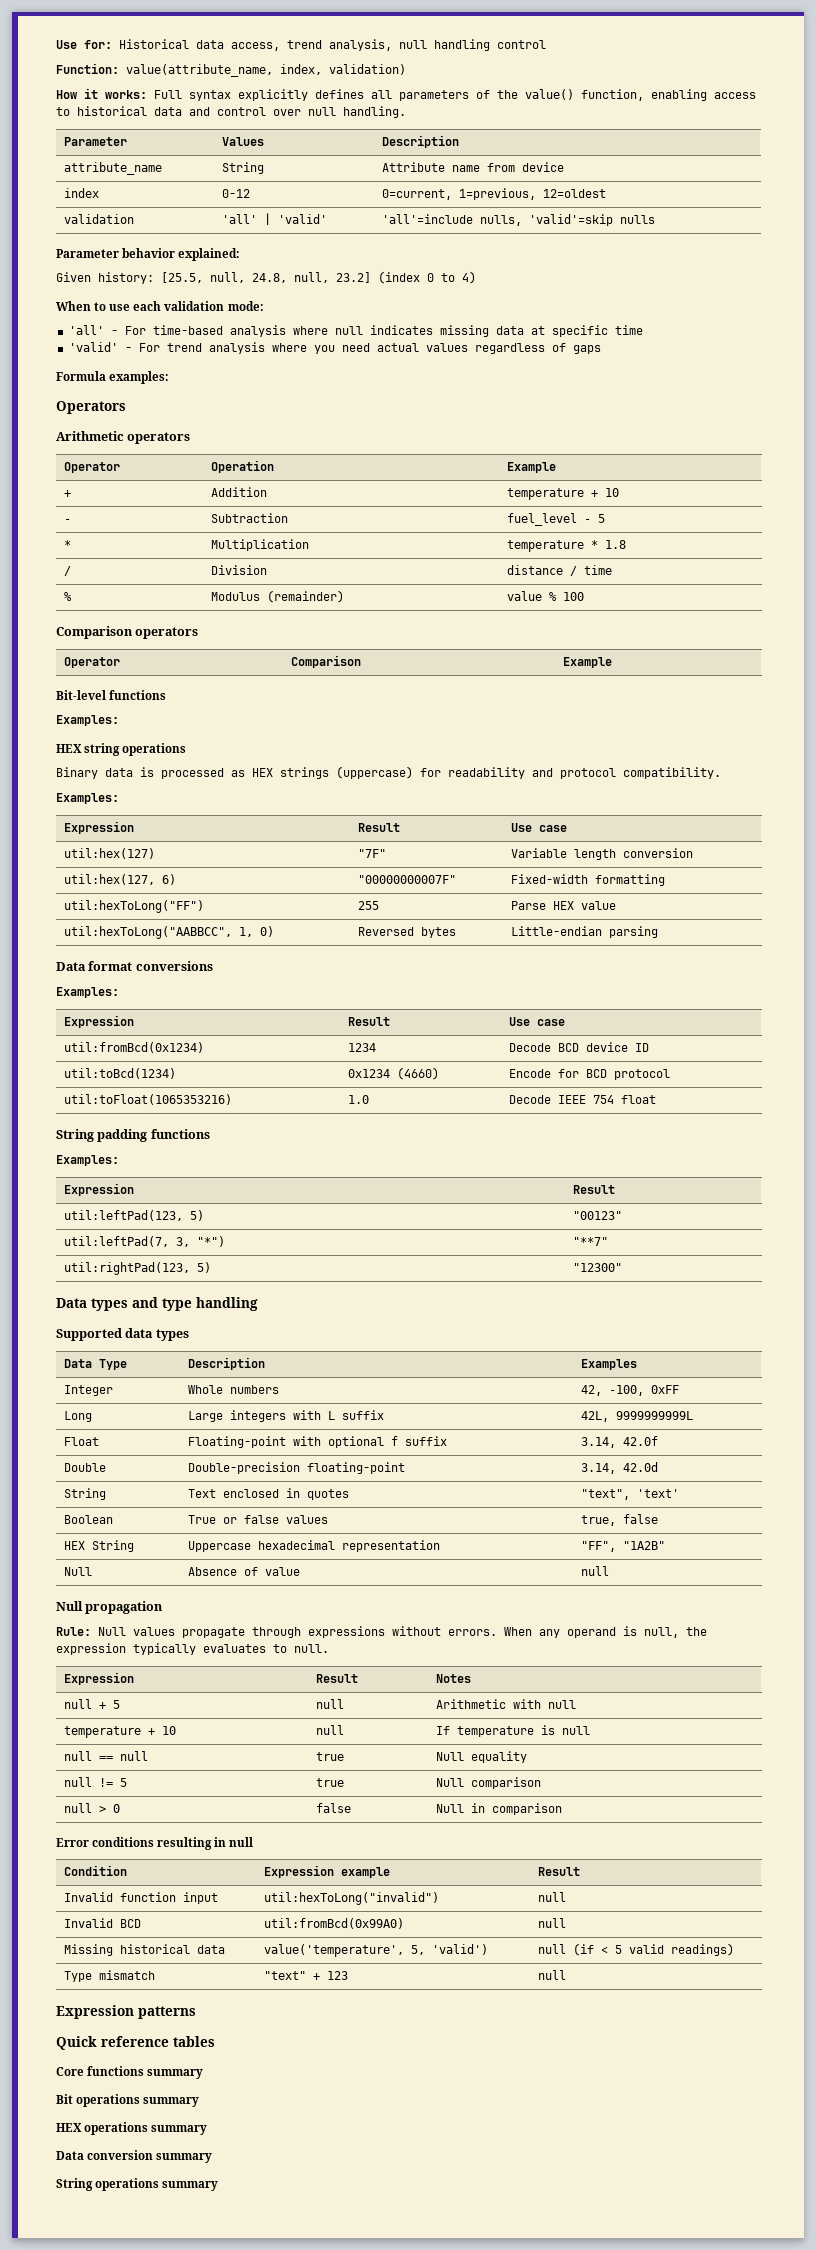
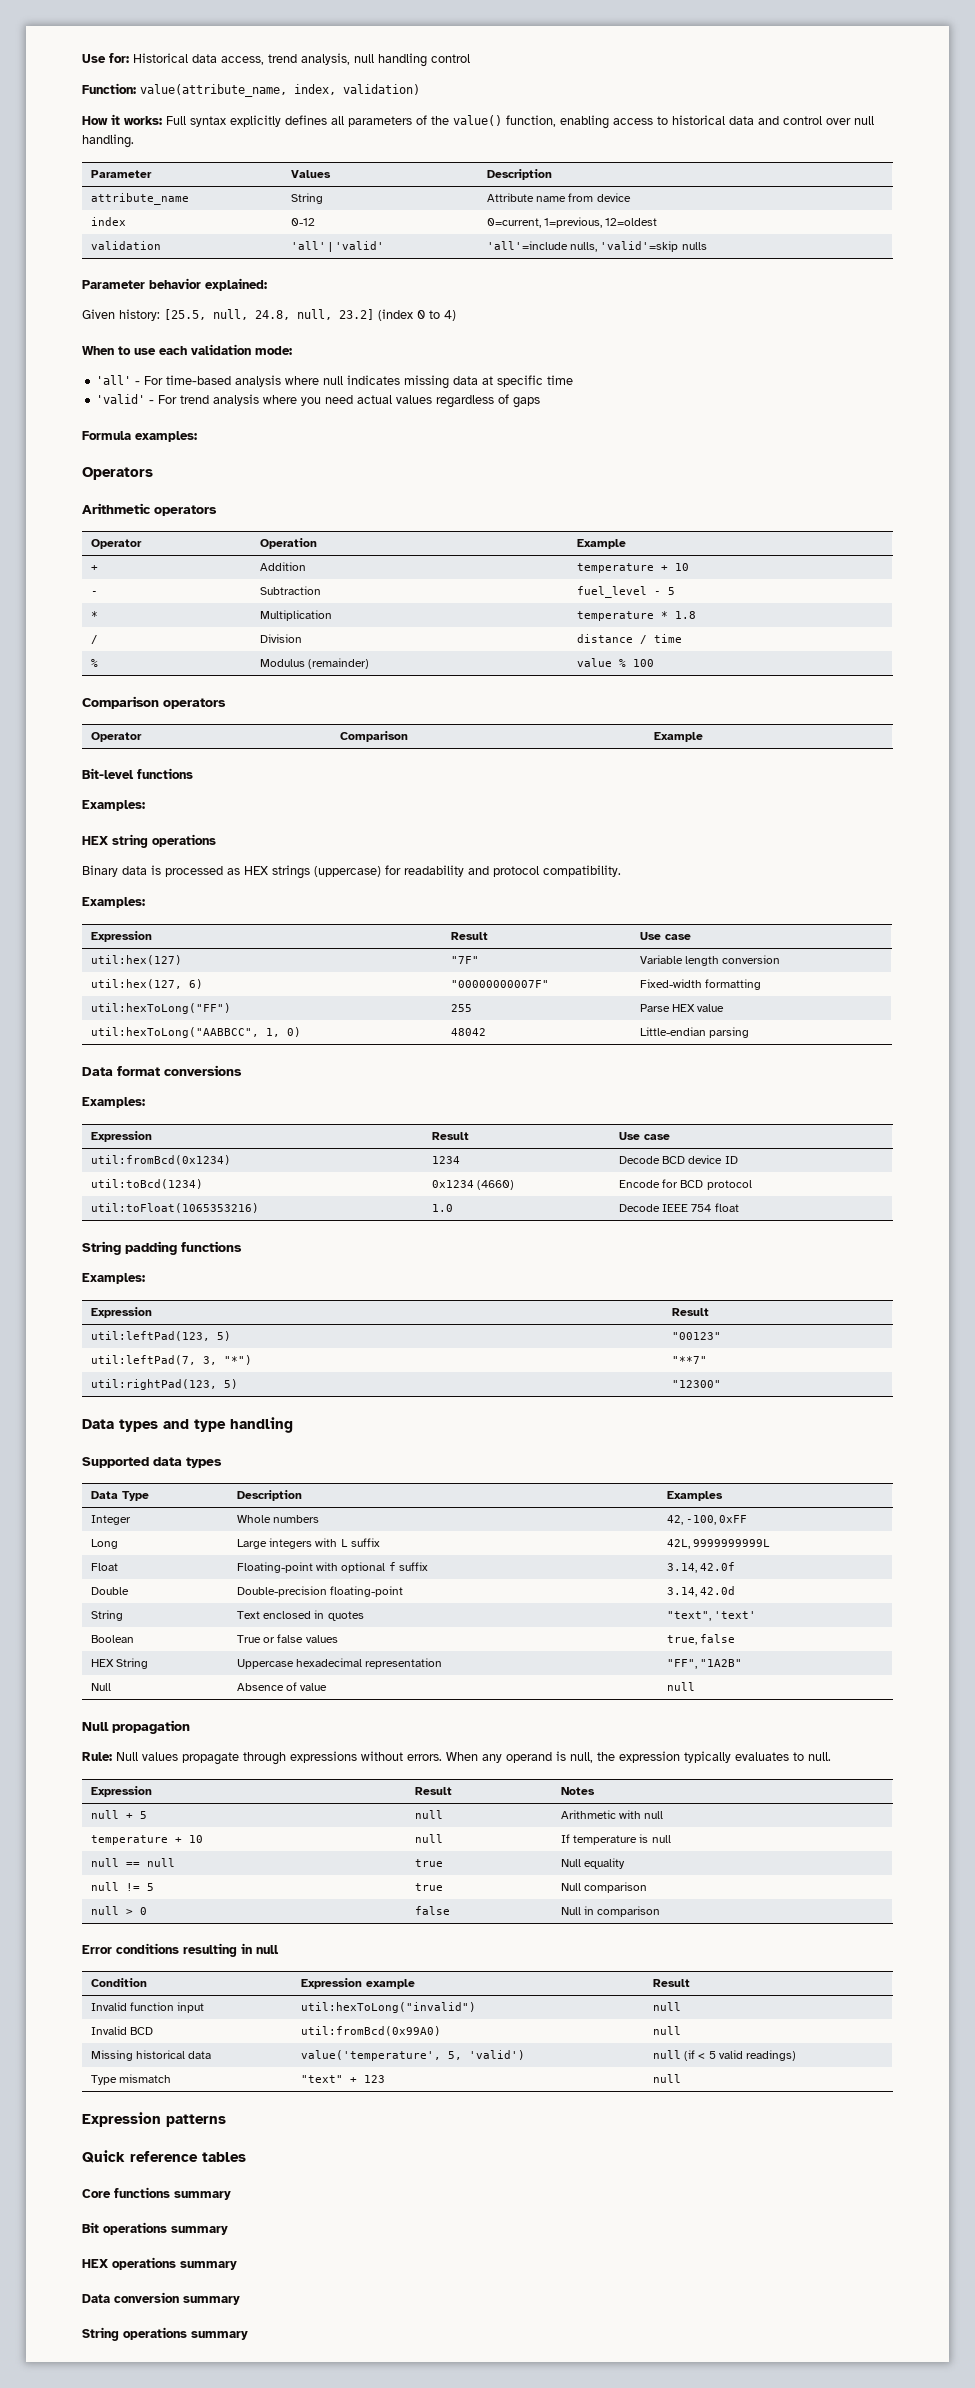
- util:hexToLong("AABBCC", 1, 0) | Reversed bytes | Little-endian parsing
+ util:hexToLong("AABBCC", 1, 0) | 48042 | Little-endian parsing

